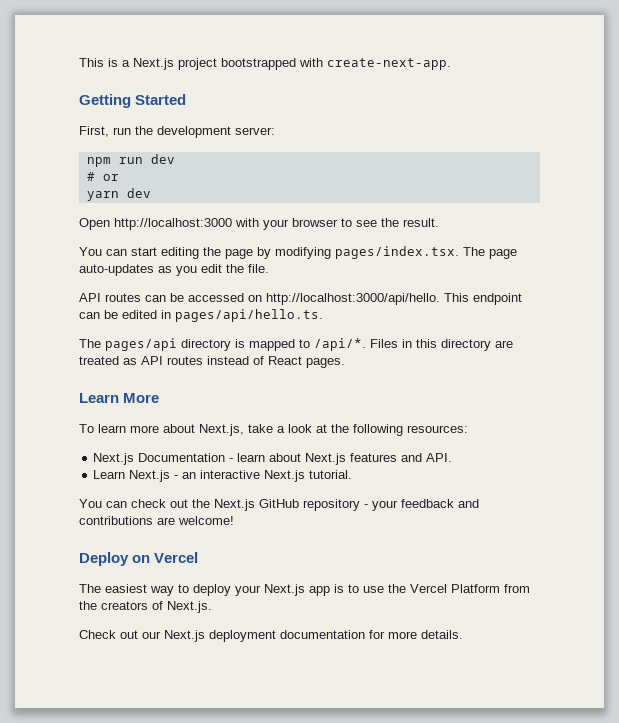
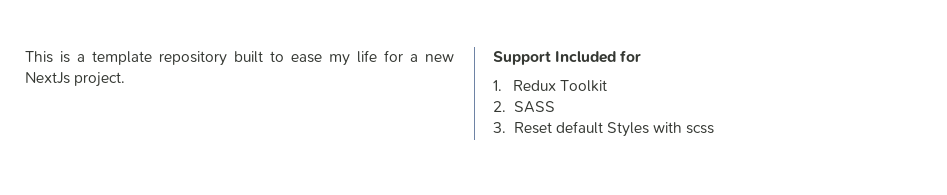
- This is a Next.js project bootstrapped with create-next-app.
- Getting Started
- First, run the development server:
- npm run dev
- # or
- yarn dev
- Open http://localhost:3000 with your browser to see the result.
- You can start editing the page by modifying pages/index.tsx. The page auto-updates as you edit the file.
- API routes can be accessed on http://localhost:3000/api/hello. This endpoint can be edited in pages/api/hello.ts.
- The pages/api directory is mapped to /api/*. Files in this directory are treated as API routes instead of React pages.
- Learn More
- To learn more about Next.js, take a look at the following resources:
- Next.js Documentation - learn about Next.js features and API.
- Learn Next.js - an interactive Next.js tutorial.
- You can check out the Next.js GitHub repository - your feedback and contributions are welcome!
- Deploy on Vercel
- The easiest way to deploy your Next.js app is to use the Vercel Platform from the creators of Next.js.
- Check out our Next.js deployment documentation for more details.
+ This is a template repository built to ease my life for a new NextJs project.
+ Support Included for
+ 1. Redux Toolkit
+ 2. SASS
+ 3. Reset default Styles with scss

